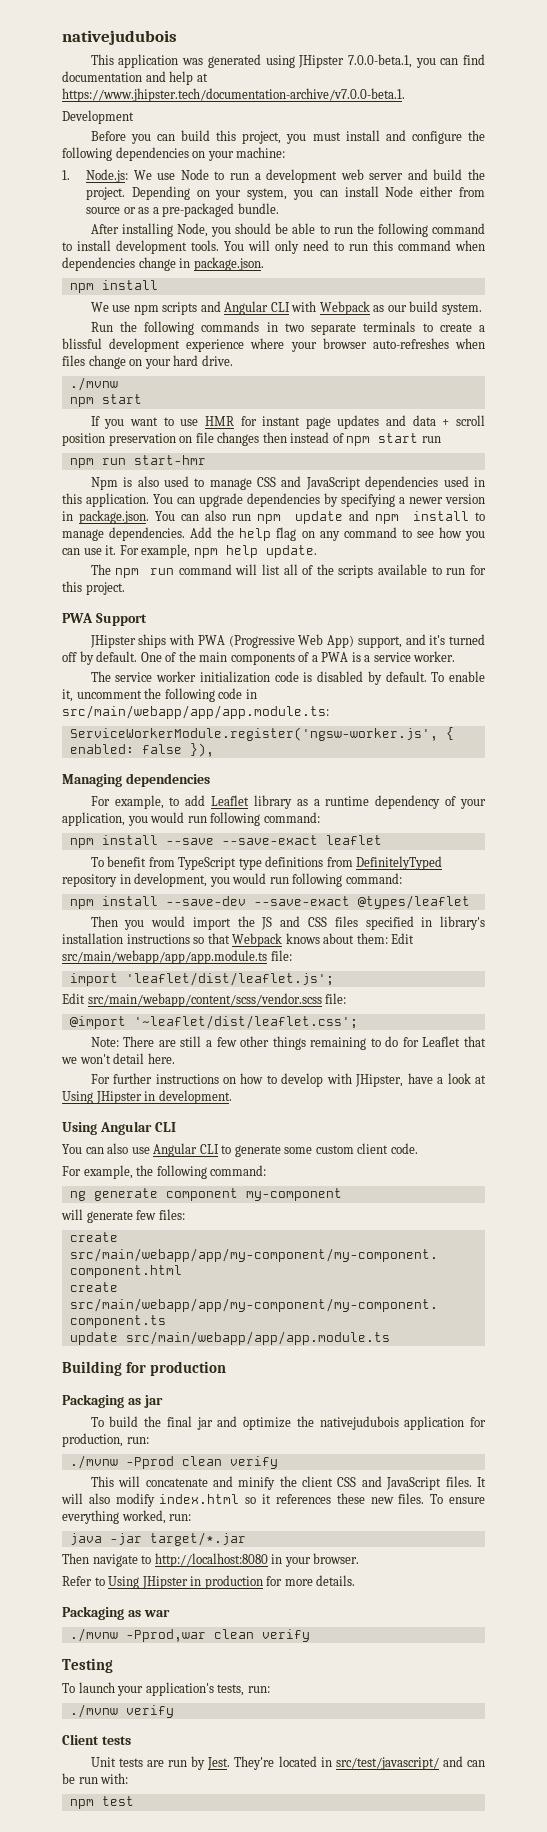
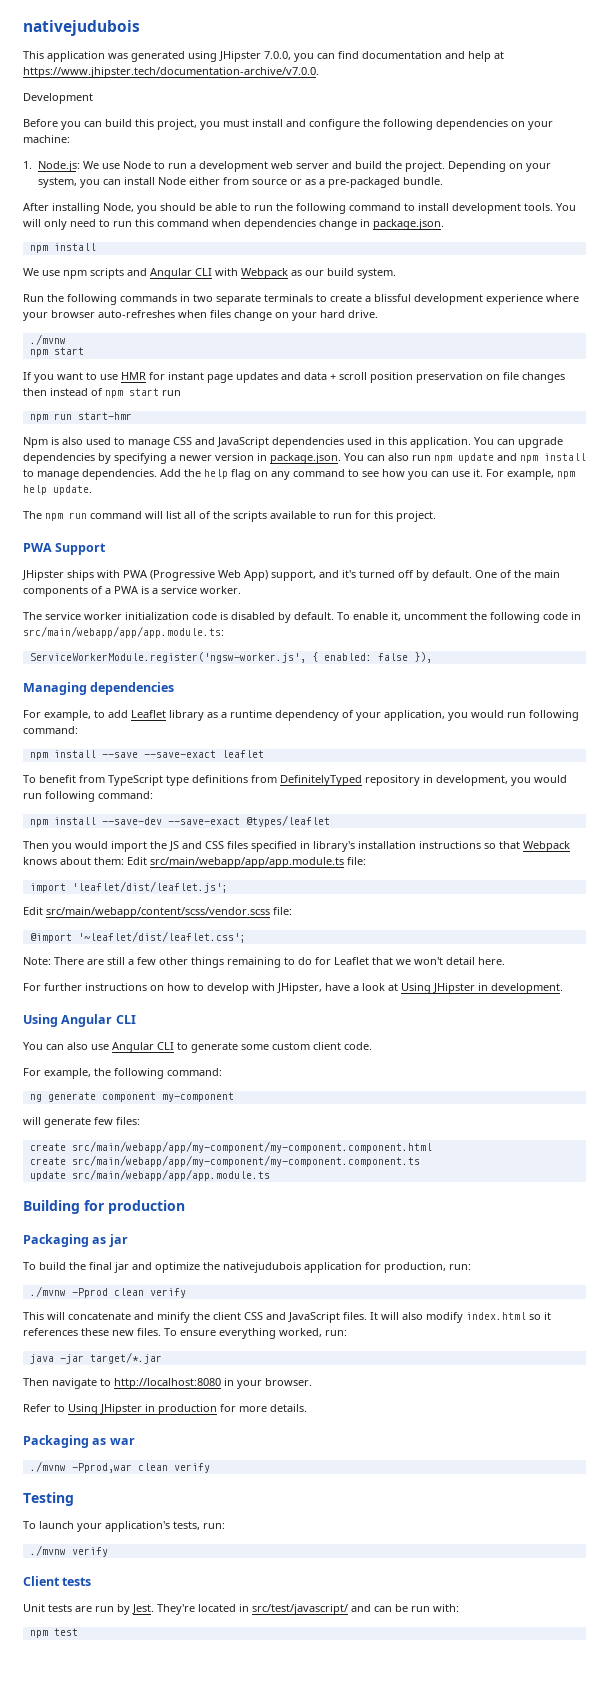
- This application was generated using JHipster 7.0.0-beta.1, you can find documentation and help at https://www.jhipster.tech/documentation-archive/v7.0.0-beta.1.
+ This application was generated using JHipster 7.0.0, you can find documentation and help at https://www.jhipster.tech/documentation-archive/v7.0.0.

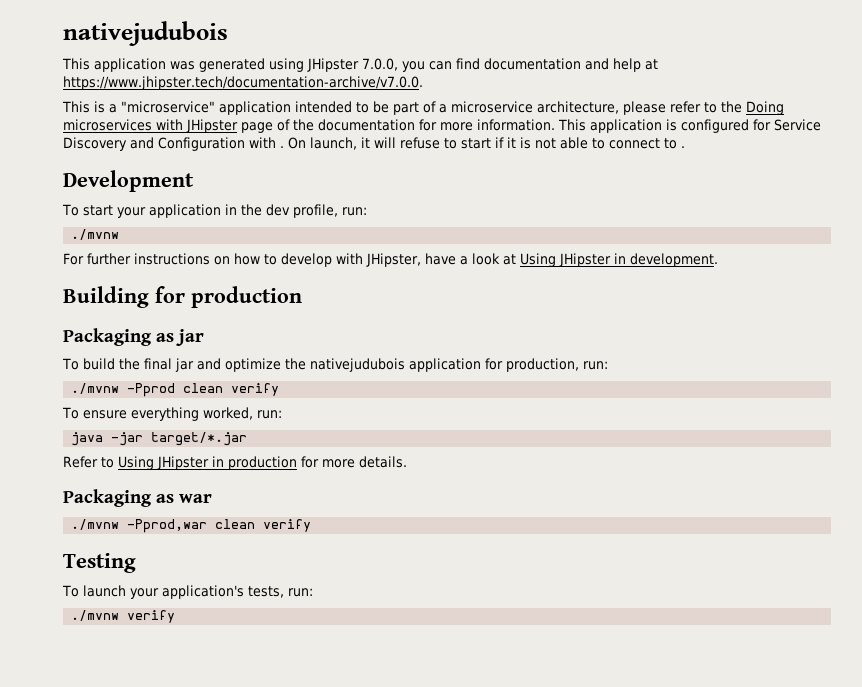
+ This is a "microservice" application intended to be part of a microservice architecture, please refer to the Doing microservices with JHipster page of the documentation for more information. This application is configured for Service Discovery and Configuration with . On launch, it will refuse to start if it is not able to connect to .
  Development
- Before you can build this project, you must install and configure the following dependencies on your machine:
- 1. Node.js: We use Node to run a development web server and build the project. Depending on your system, you can install Node either from source or as a pre-packaged bundle.
- After installing Node, you should be able to run the following command to install development tools. You will only need to run this command when dependencies change in package.json.
- npm install
- We use npm scripts and Angular CLI with Webpack as our build system.
- Run the following commands in two separate terminals to create a blissful development experience where your browser auto-refreshes when files change on your hard drive.
+ To start your application in the dev profile, run:
  ./mvnw
- npm start
- If you want to use HMR for instant page updates and data + scroll position preservation on file changes then instead of npm start run
- npm run start-hmr
- Npm is also used to manage CSS and JavaScript dependencies used in this application. You can upgrade dependencies by specifying a newer version in package.json. You can also run npm update and npm install to manage dependencies. Add the help flag on any command to see how you can use it. For example, npm help update.
- The npm run command will list all of the scripts available to run for this project.
- PWA Support
- JHipster ships with PWA (Progressive Web App) support, and it's turned off by default. One of the main components of a PWA is a service worker.
- The service worker initialization code is disabled by default. To enable it, uncomment the following code in src/main/webapp/app/app.module.ts:
- ServiceWorkerModule.register('ngsw-worker.js', { enabled: false }),
- Managing dependencies
- For example, to add Leaflet library as a runtime dependency of your application, you would run following command:
- npm install --save --save-exact leaflet
- To benefit from TypeScript type definitions from DefinitelyTyped repository in development, you would run following command:
- npm install --save-dev --save-exact @types/leaflet
- Then you would import the JS and CSS files specified in library's installation instructions so that Webpack knows about them: Edit src/main/webapp/app/app.module.ts file:
- import 'leaflet/dist/leaflet.js';
- Edit src/main/webapp/content/scss/vendor.scss file:
- @import '~leaflet/dist/leaflet.css';
- Note: There are still a few other things remaining to do for Leaflet that we won't detail here.
- Using Angular CLI
- You can also use Angular CLI to generate some custom client code.
- For example, the following command:
- ng generate component my-component
- will generate few files:
- create src/main/webapp/app/my-component/my-component.component.html
- create src/main/webapp/app/my-component/my-component.component.ts
- update src/main/webapp/app/app.module.ts
- This will concatenate and minify the client CSS and JavaScript files. It will also modify index.html so it references these new files.
- Then navigate to http://localhost:8080 in your browser.
- Client tests
- Unit tests are run by Jest. They're located in src/test/javascript/ and can be run with:
- npm test

